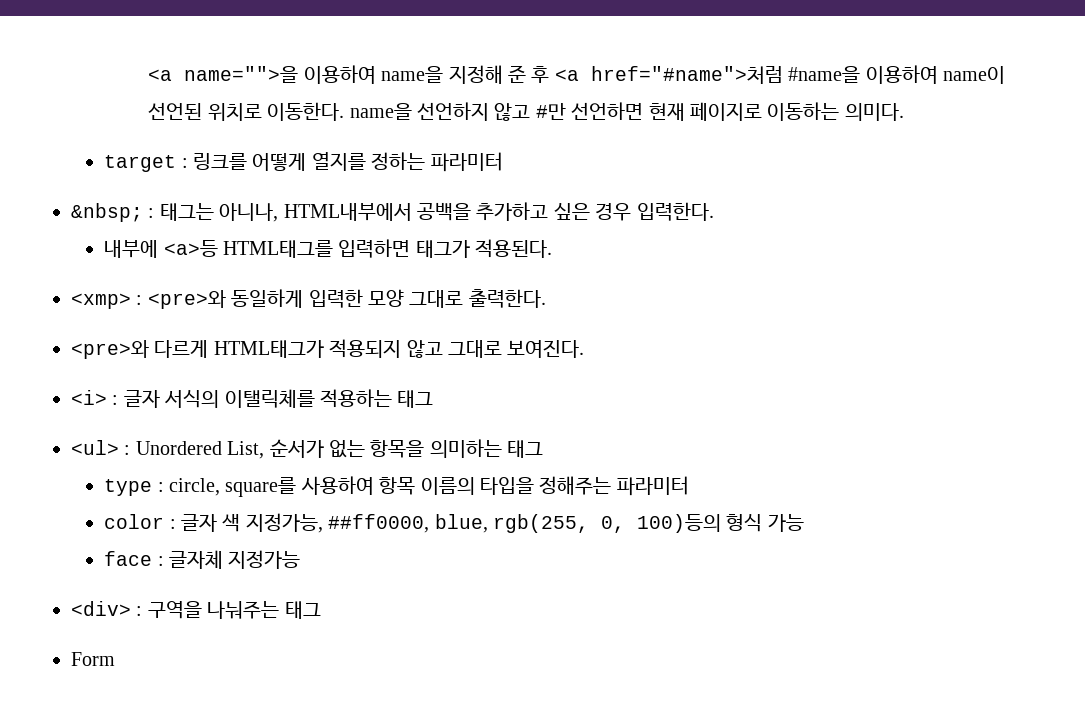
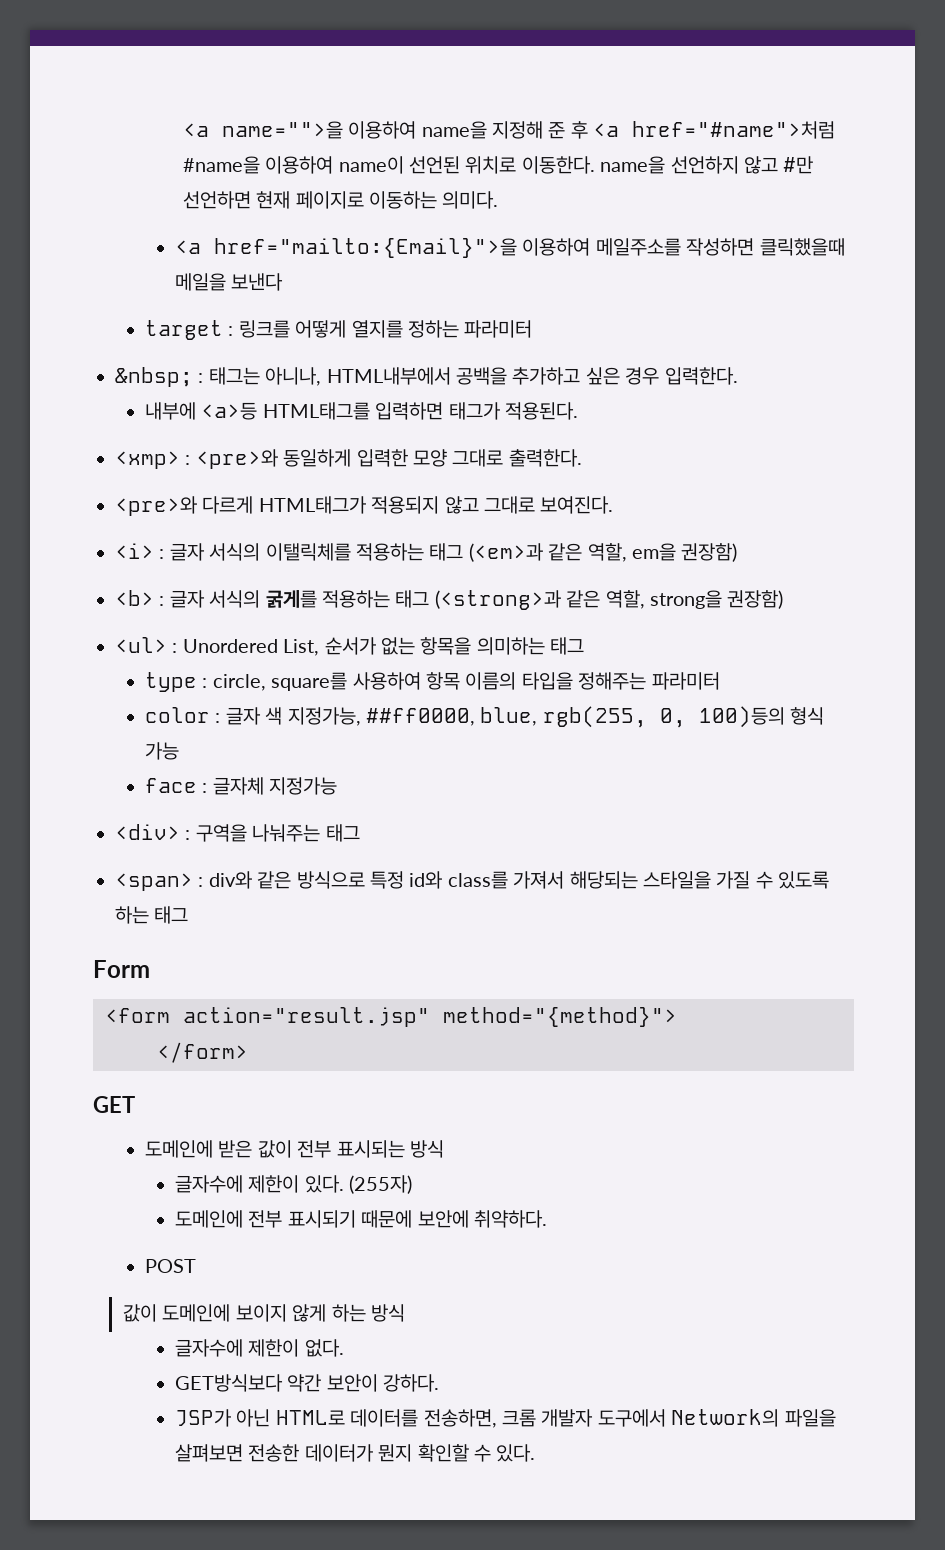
+ <a href="mailto:{Email}">을 이용하여 메일주소를 작성하면 클릭했을때 메일을 보낸다
- <i> : 글자 서식의 이탤릭체를 적용하는 태그
+ <i> : 글자 서식의 이탤릭체를 적용하는 태그 (<em>과 같은 역할, em을 권장함)
+ <b> : 글자 서식의 굵게를 적용하는 태그 (<strong>과 같은 역할, strong을 권장함)
+ <span> : div와 같은 방식으로 특정 id와 class를 가져서 해당되는 스타일을 가질 수 있도록 하는 태그
  Form
+ <form action="result.jsp" method="{method}">
+ </form>
+ GET
+ 도메인에 받은 값이 전부 표시되는 방식
+ 글자수에 제한이 있다. (255자)
+ 도메인에 전부 표시되기 때문에 보안에 취약하다.
+ POST
+ 값이 도메인에 보이지 않게 하는 방식
+ 글자수에 제한이 없다.
+ GET방식보다 약간 보안이 강하다.
+ JSP가 아닌 HTML로 데이터를 전송하면, 크롬 개발자 도구에서 Network의 파일을 살펴보면 전송한 데이터가 뭔지 확인할 수 있다.

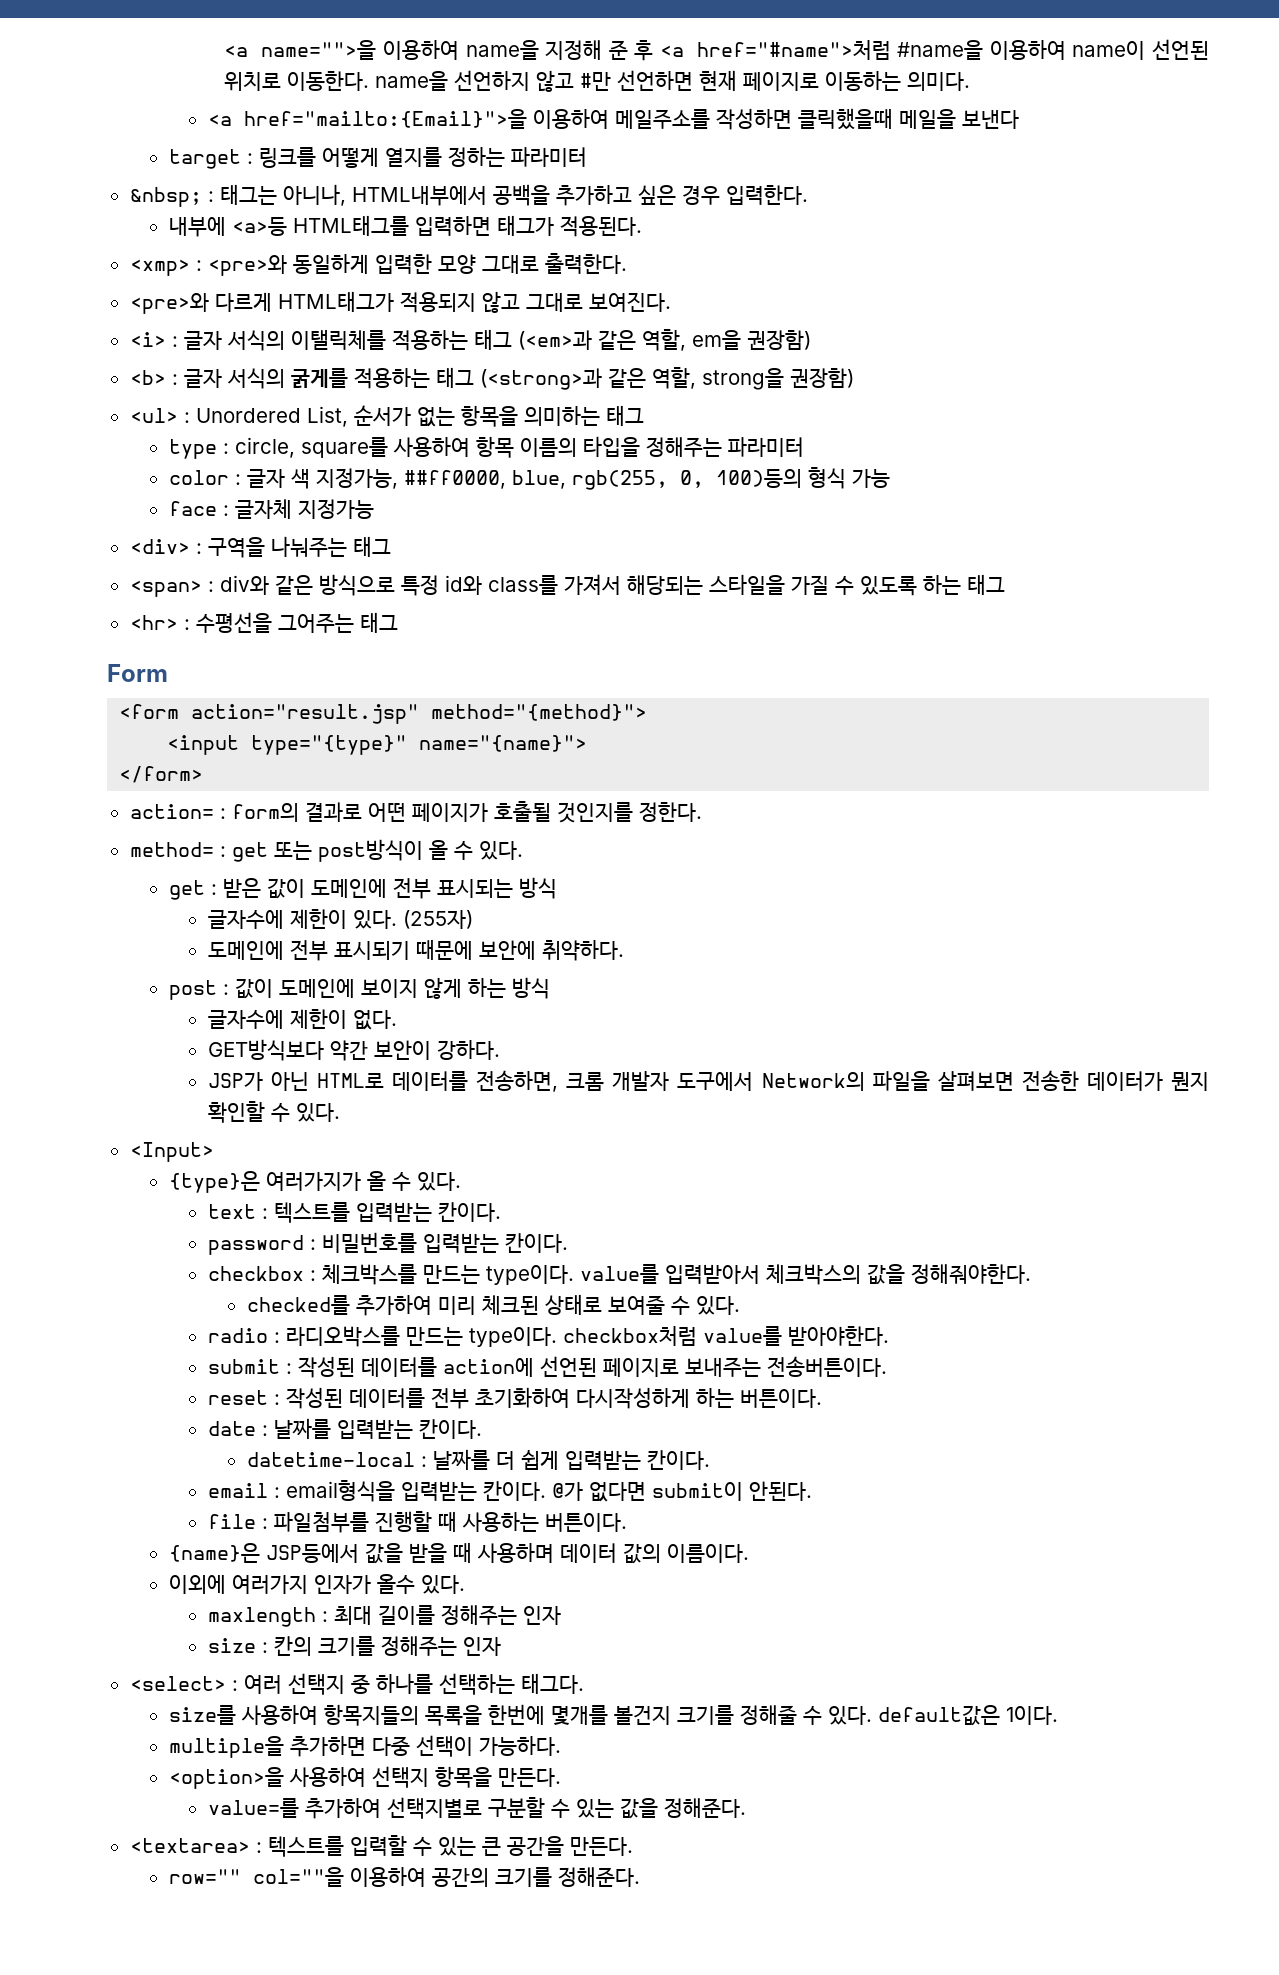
+ <hr> : 수평선을 그어주는 태그
+ <input type="{type}" name="{name}">
  </form>
- GET
- 도메인에 받은 값이 전부 표시되는 방식
+ action= : form의 결과로 어떤 페이지가 호출될 것인지를 정한다.
+ method= : get 또는 post방식이 올 수 있다.
+ get : 받은 값이 도메인에 전부 표시되는 방식
- POST
- 값이 도메인에 보이지 않게 하는 방식
+ post : 값이 도메인에 보이지 않게 하는 방식
+ <Input>
+ {type}은 여러가지가 올 수 있다.
+ text : 텍스트를 입력받는 칸이다.
+ password : 비밀번호를 입력받는 칸이다.
+ checkbox : 체크박스를 만드는 type이다. value를 입력받아서 체크박스의 값을 정해줘야한다.
+ checked를 추가하여 미리 체크된 상태로 보여줄 수 있다.
+ radio : 라디오박스를 만드는 type이다. checkbox처럼 value를 받아야한다.
+ submit : 작성된 데이터를 action에 선언된 페이지로 보내주는 전송버튼이다.
+ reset : 작성된 데이터를 전부 초기화하여 다시작성하게 하는 버튼이다.
+ date : 날짜를 입력받는 칸이다.
+ datetime-local : 날짜를 더 쉽게 입력받는 칸이다.
+ email : email형식을 입력받는 칸이다. @가 없다면 submit이 안된다.
+ file : 파일첨부를 진행할 때 사용하는 버튼이다.
+ {name}은 JSP등에서 값을 받을 때 사용하며 데이터 값의 이름이다.
+ 이외에 여러가지 인자가 올수 있다.
+ maxlength : 최대 길이를 정해주는 인자
+ size : 칸의 크기를 정해주는 인자
+ <select> : 여러 선택지 중 하나를 선택하는 태그다.
+ size를 사용하여 항목지들의 목록을 한번에 몇개를 볼건지 크기를 정해줄 수 있다. default값은 1이다.
+ multiple을 추가하면 다중 선택이 가능하다.
+ <option>을 사용하여 선택지 항목을 만든다.
+ value=를 추가하여 선택지별로 구분할 수 있는 값을 정해준다.
+ <textarea> : 텍스트를 입력할 수 있는 큰 공간을 만든다.
+ row="" col=""을 이용하여 공간의 크기를 정해준다.

